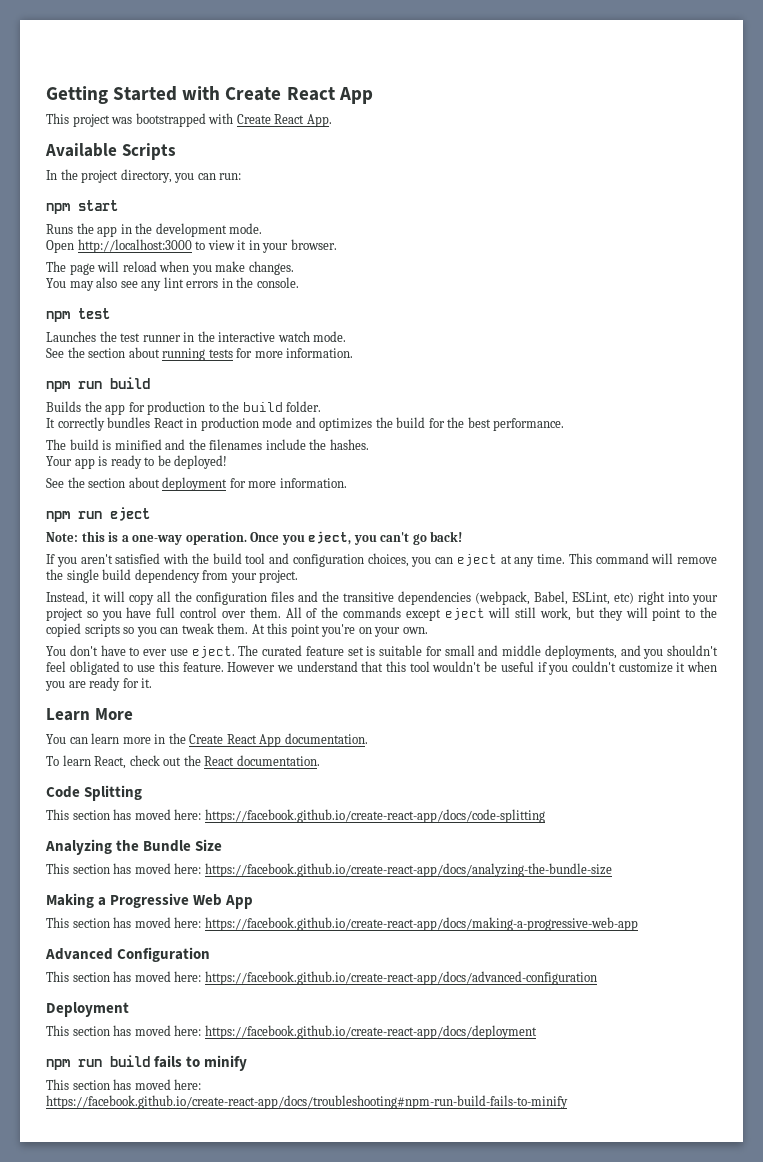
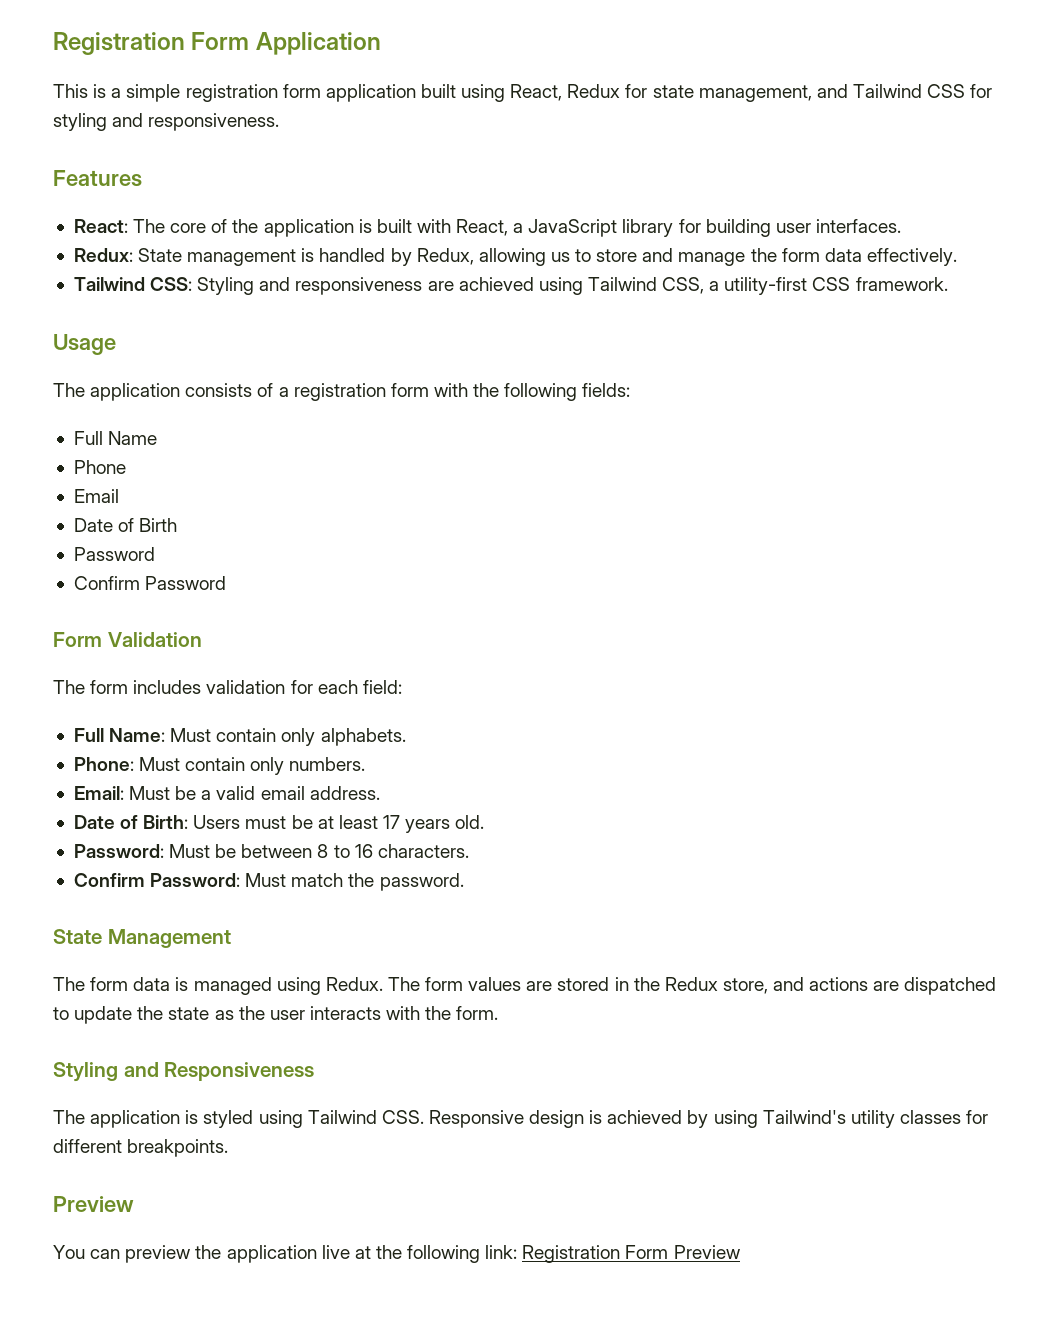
- Getting Started with Create React App
- This project was bootstrapped with Create React App.
- Available Scripts
- In the project directory, you can run:
- npm start
- Runs the app in the development mode.
- Open http://localhost:3000 to view it in your browser.
- The page will reload when you make changes.
- You may also see any lint errors in the console.
- npm test
- Launches the test runner in the interactive watch mode.
- See the section about running tests for more information.
- npm run build
- Builds the app for production to the build folder.
- It correctly bundles React in production mode and optimizes the build for the best performance.
- The build is minified and the filenames include the hashes.
- Your app is ready to be deployed!
- See the section about deployment for more information.
- npm run eject
- Note: this is a one-way operation. Once you eject, you can't go back!
- If you aren't satisfied with the build tool and configuration choices, you can eject at any time. This command will remove the single build dependency from your project.
- Instead, it will copy all the configuration files and the transitive dependencies (webpack, Babel, ESLint, etc) right into your project so you have full control over them. All of the commands except eject will still work, but they will point to the copied scripts so you can tweak them. At this point you're on your own.
- You don't have to ever use eject. The curated feature set is suitable for small and middle deployments, and you shouldn't feel obligated to use this feature. However we understand that this tool wouldn't be useful if you couldn't customize it when you are ready for it.
- Learn More
- You can learn more in the Create React App documentation.
- To learn React, check out the React documentation.
- Code Splitting
- This section has moved here: https://facebook.github.io/create-react-app/docs/code-splitting
- Analyzing the Bundle Size
- This section has moved here: https://facebook.github.io/create-react-app/docs/analyzing-the-bundle-size
- Making a Progressive Web App
- This section has moved here: https://facebook.github.io/create-react-app/docs/making-a-progressive-web-app
- Advanced Configuration
- This section has moved here: https://facebook.github.io/create-react-app/docs/advanced-configuration
- Deployment
- This section has moved here: https://facebook.github.io/create-react-app/docs/deployment
- npm run build fails to minify
- This section has moved here: https://facebook.github.io/create-react-app/docs/troubleshooting#npm-run-build-fails-to-minify
+ Registration Form Application
+ This is a simple registration form application built using React, Redux for state management, and Tailwind CSS for styling and responsiveness.
+ Features
+ React: The core of the application is built with React, a JavaScript library for building user interfaces.
+ Redux: State management is handled by Redux, allowing us to store and manage the form data effectively.
+ Tailwind CSS: Styling and responsiveness are achieved using Tailwind CSS, a utility-first CSS framework.
+ Usage
+ The application consists of a registration form with the following fields:
+ Full Name
+ Phone
+ Email
+ Date of Birth
+ Password
+ Confirm Password
+ Form Validation
+ The form includes validation for each field:
+ Full Name: Must contain only alphabets.
+ Phone: Must contain only numbers.
+ Email: Must be a valid email address.
+ Date of Birth: Users must be at least 17 years old.
+ Password: Must be between 8 to 16 characters.
+ Confirm Password: Must match the password.
+ State Management
+ The form data is managed using Redux. The form values are stored in the Redux store, and actions are dispatched to update the state as the user interacts with the form.
+ Styling and Responsiveness
+ The application is styled using Tailwind CSS. Responsive design is achieved by using Tailwind's utility classes for different breakpoints.
+ Preview
+ You can preview the application live at the following link: Registration Form Preview

